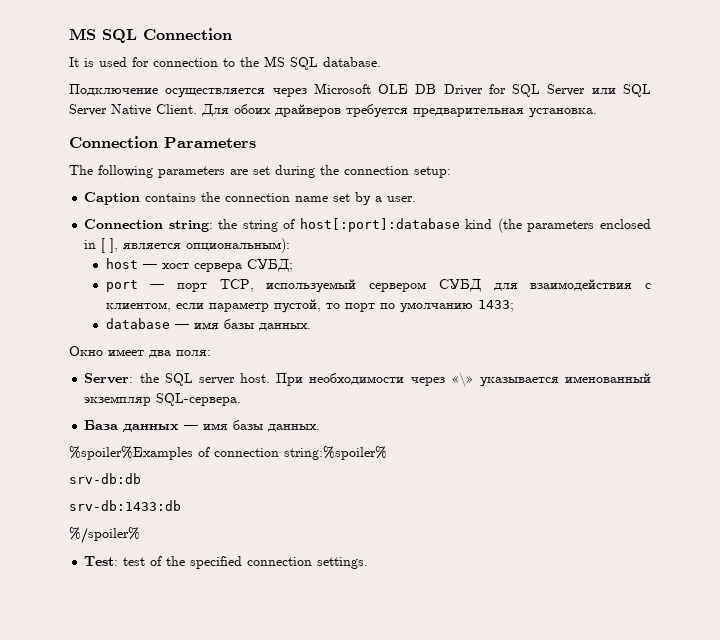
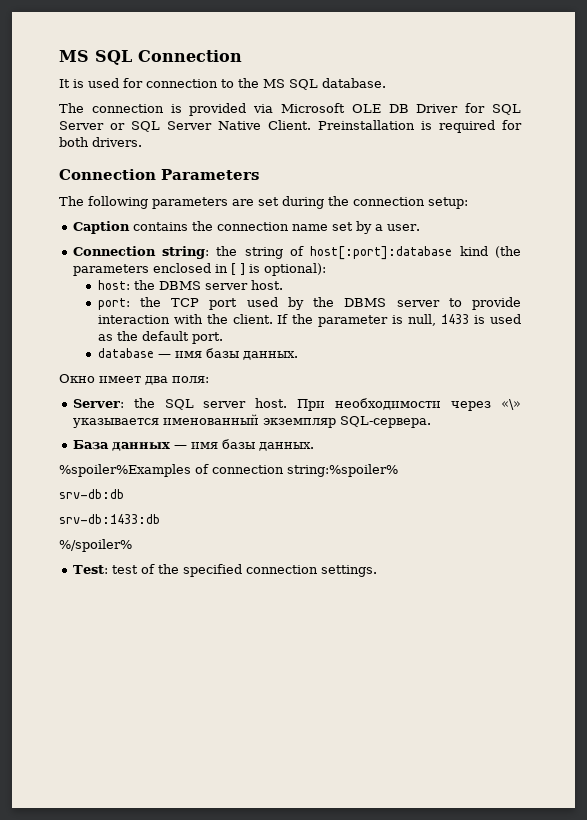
- Подключение осуществляется через Microsoft OLE DB Driver for SQL Server или SQL Server Native Client.
+ The connection is provided via Microsoft OLE DB Driver for SQL Server or SQL Server Native Client.
- Для обоих драйверов требуется предварительная установка.
+ Preinstallation is required for both drivers.
- Connection string: the string of host[:port]:database kind (the parameters enclosed in [ ], является опциональным):
- host — хост сервера СУБД;
- port — порт TCP, используемый сервером СУБД для взаимодействия с клиентом, если параметр пустой, то порт по умолчанию 1433;
+ Connection string: the string of host[:port]:database kind (the parameters enclosed in [ ] is optional):
+ host: the DBMS server host.
+ port: the TCP port used by the DBMS server to provide interaction with the client. If the parameter is null, 1433 is used as the default port.

